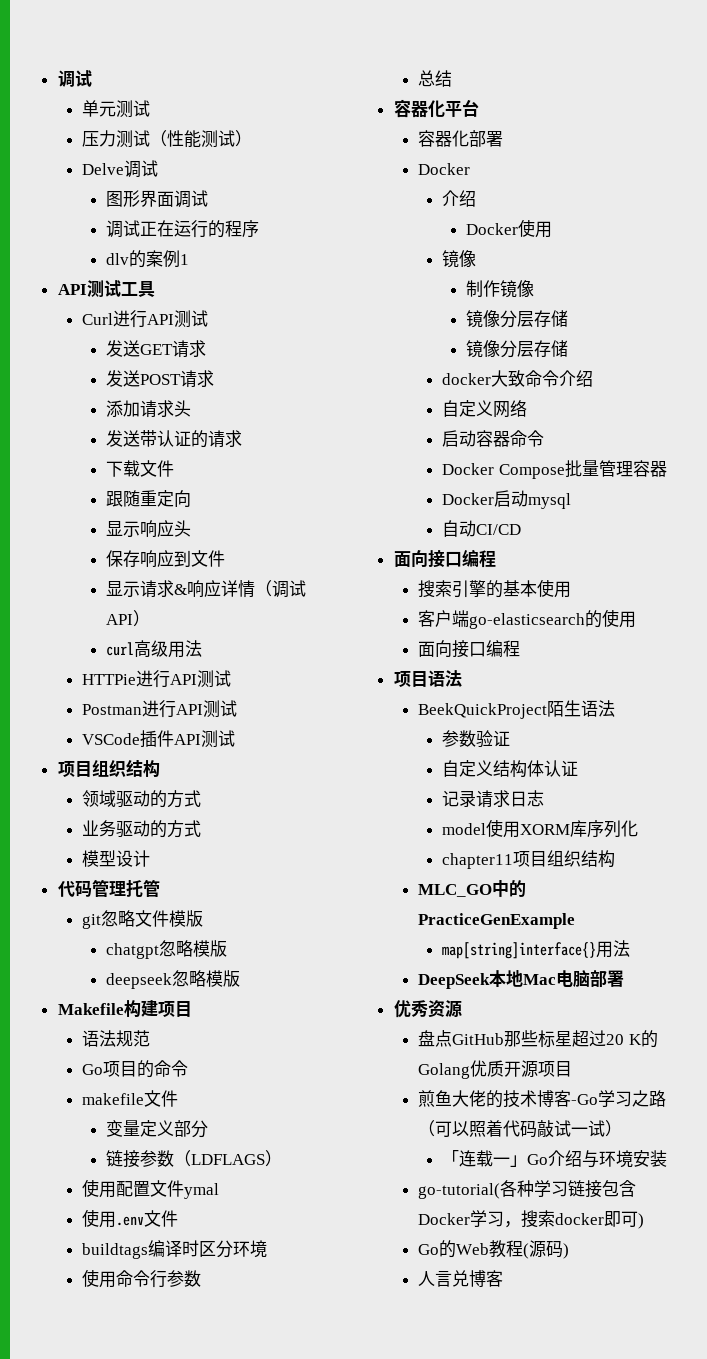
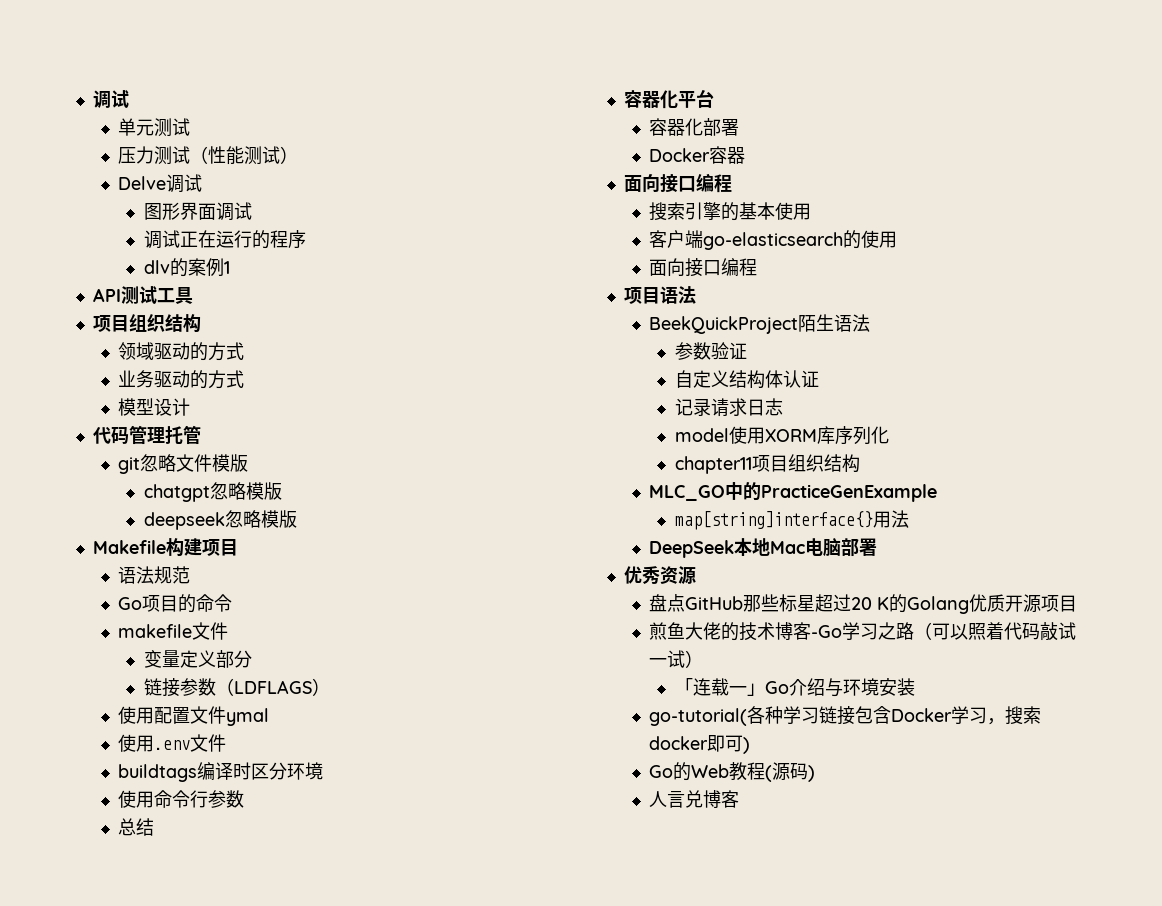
- Curl进行API测试
- 发送GET请求
- 发送POST请求
- 添加请求头
- 发送带认证的请求
- 下载文件
- 跟随重定向
- 显示响应头
- 保存响应到文件
- 显示请求&响应详情（调试API）
- curl高级用法
- HTTPie进行API测试
- Postman进行API测试
- VSCode插件API测试
  容器化部署
- Docker
- 介绍
- Docker使用
- 镜像
- 制作镜像
- 镜像分层存储
- 镜像分层存储
- docker大致命令介绍
- 自定义网络
- 启动容器命令
- Docker Compose批量管理容器
- Docker启动mysql
- 自动CI/CD
+ Docker容器

